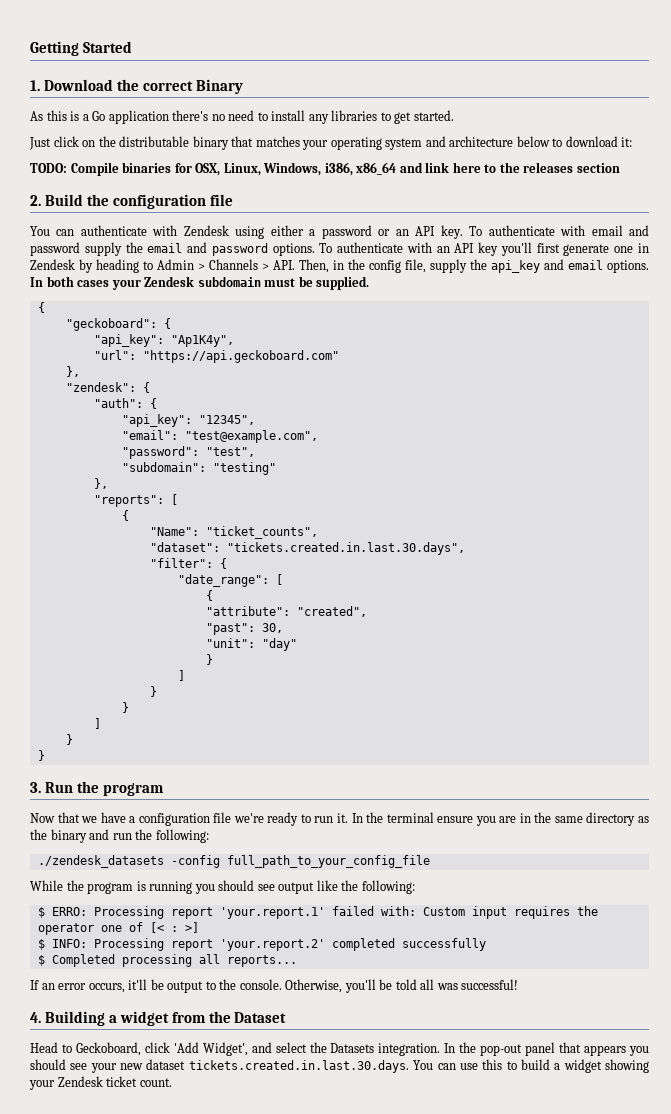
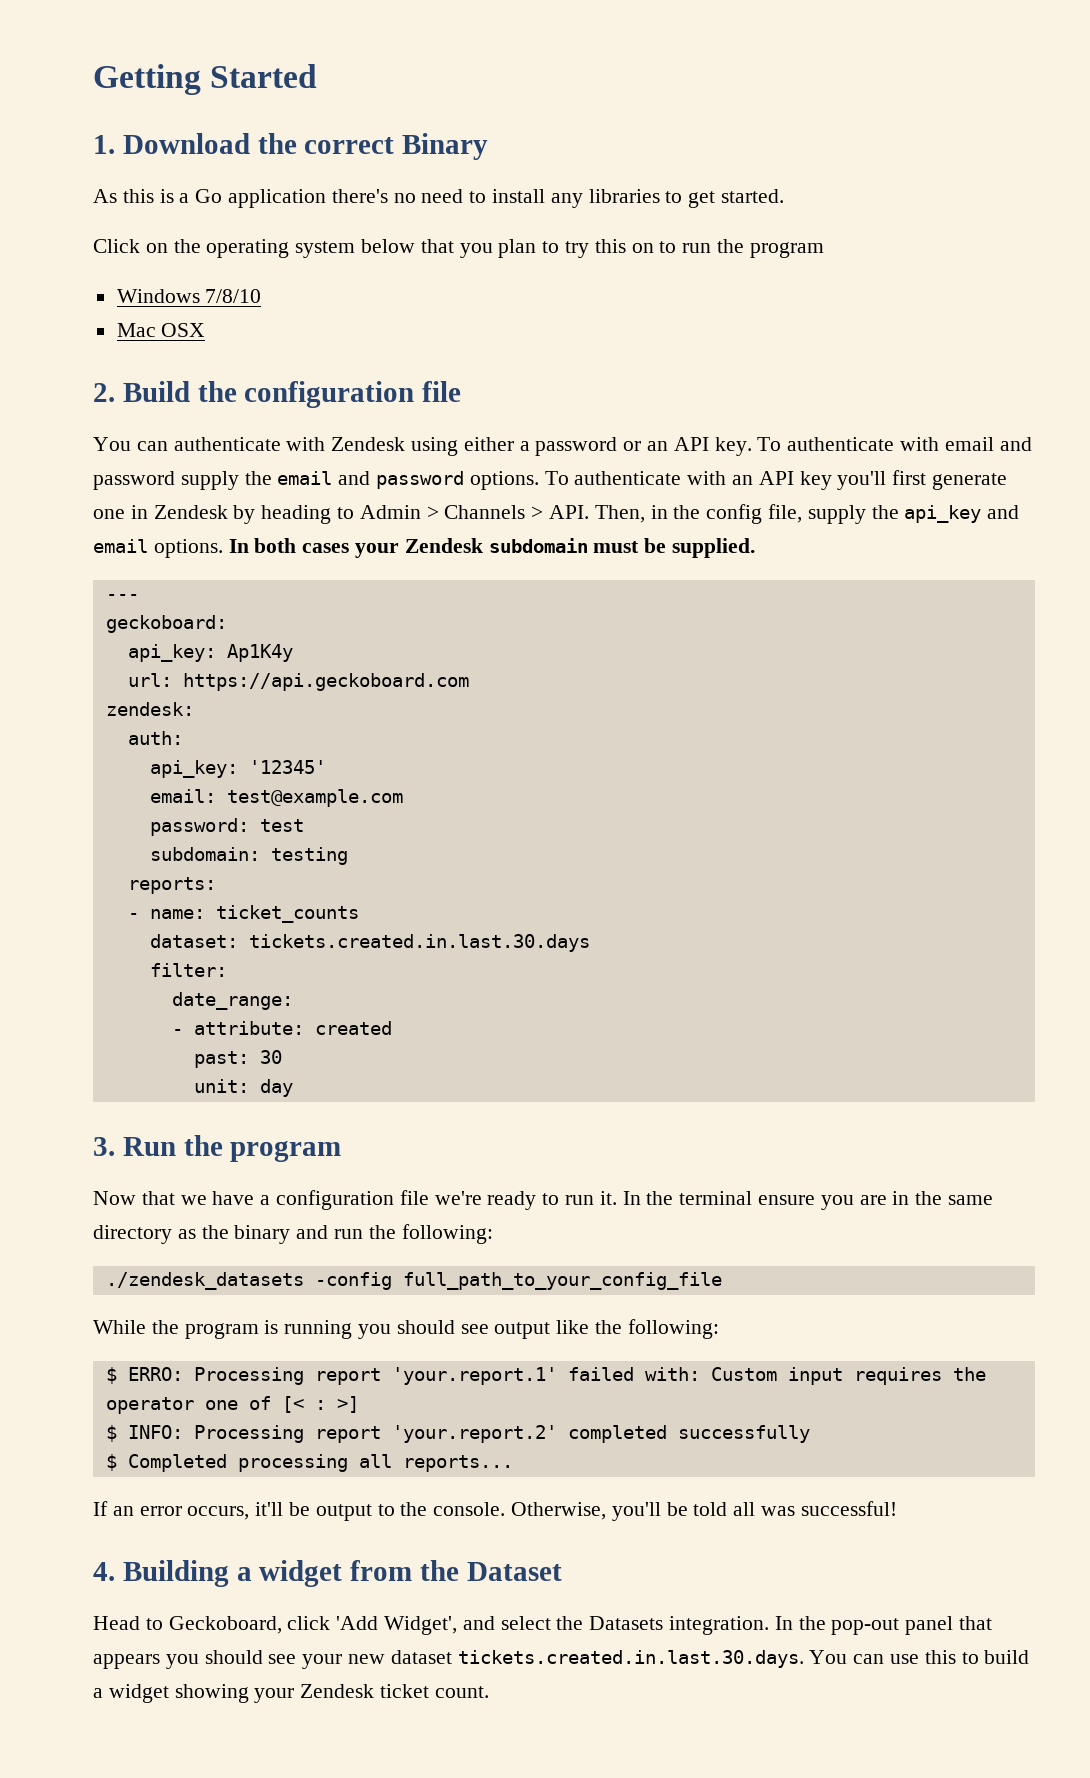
- Just click on the distributable binary that matches your operating system and architecture below to download it:
- TODO: Compile binaries for OSX, Linux, Windows, i386, x86_64 and link here to the releases section
+ Click on the operating system below that you plan to try this on to run the program
+ Windows 7/8/10
+ Mac OSX
  In both cases your Zendesk subdomain must be supplied.
- {
- "geckoboard": {
- "api_key": "Ap1K4y",
- "url": "https://api.geckoboard.com"
- },
- "zendesk": {
- "auth": {
- "api_key": "12345",
- "email": "test@example.com",
- "password": "test",
- "subdomain": "testing"
- },
- "reports": [
- {
- "Name": "ticket_counts",
- "dataset": "tickets.created.in.last.30.days",
- "filter": {
- "date_range": [
- {
- "attribute": "created",
- "past": 30,
- "unit": "day"
- }
- ]
- }
- }
- ]
- }
- }
+ ---
+ geckoboard:
+ api_key: Ap1K4y
+ url: https://api.geckoboard.com
+ zendesk:
+ auth:
+ api_key: '12345'
+ email: test@example.com
+ password: test
+ subdomain: testing
+ reports:
+ - name: ticket_counts
+ dataset: tickets.created.in.last.30.days
+ filter:
+ date_range:
+ - attribute: created
+ past: 30
+ unit: day

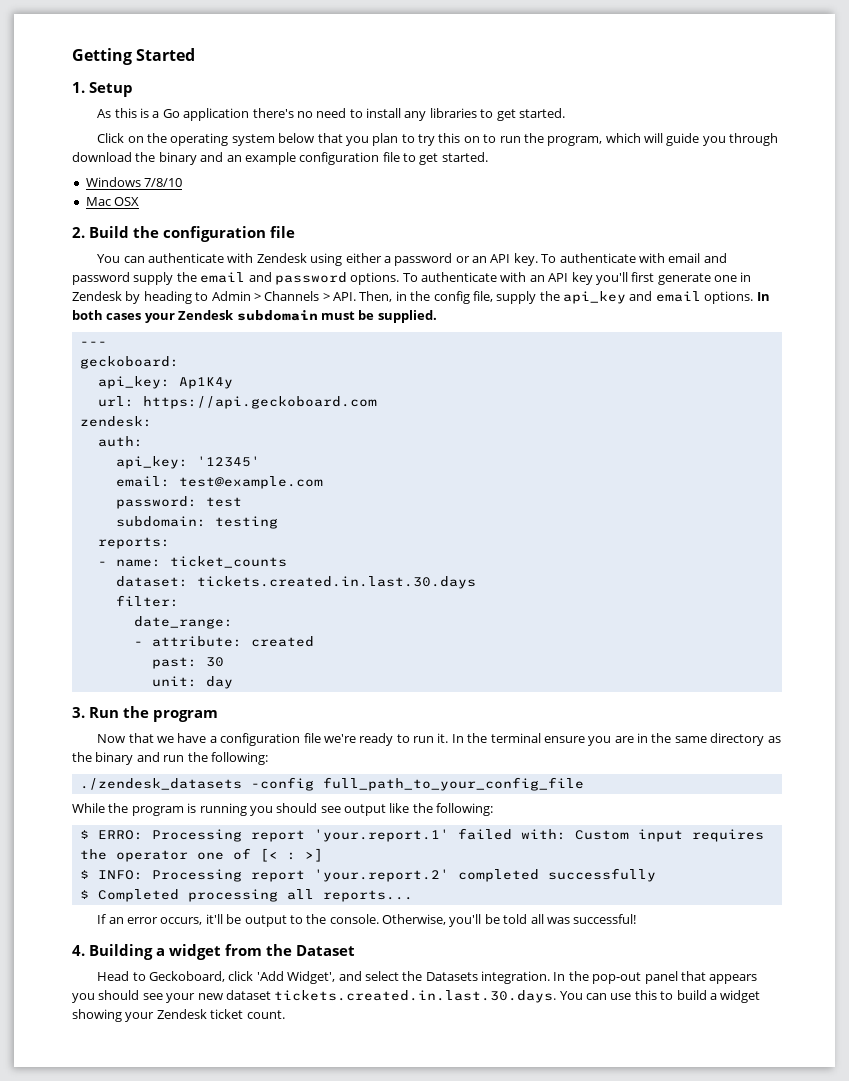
- 1. Download the correct Binary
+ 1. Setup
- Click on the operating system below that you plan to try this on to run the program
+ Click on the operating system below that you plan to try this on to run the program, which will guide you through download the binary and an example configuration file to get started.

